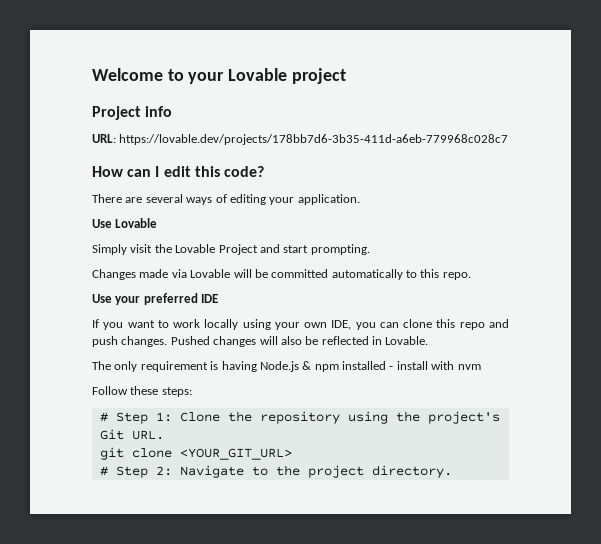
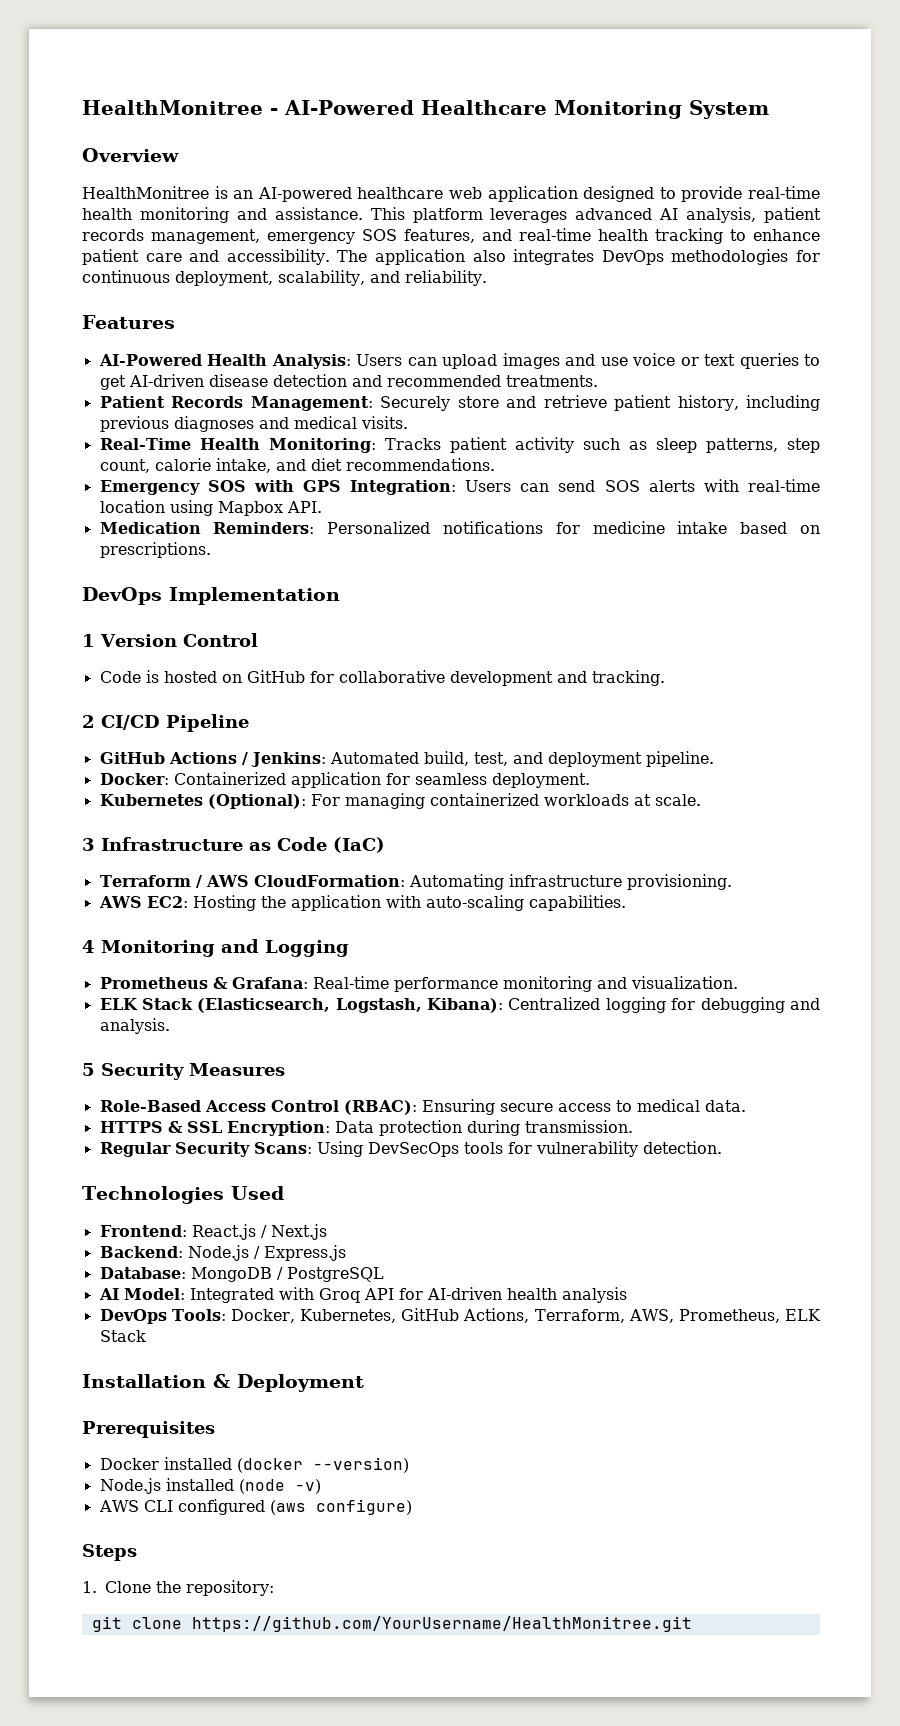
- Welcome to your Lovable project
- Project info
- URL: https://lovable.dev/projects/178bb7d6-3b35-411d-a6eb-779968c028c7
- How can I edit this code?
- There are several ways of editing your application.
- Use Lovable
- Simply visit the Lovable Project and start prompting.
- Changes made via Lovable will be committed automatically to this repo.
- Use your preferred IDE
- If you want to work locally using your own IDE, you can clone this repo and push changes. Pushed changes will also be reflected in Lovable.
- The only requirement is having Node.js & npm installed - install with nvm
- Follow these steps:
- # Step 1: Clone the repository using the project's Git URL.
- git clone <YOUR_GIT_URL>
- # Step 2: Navigate to the project directory.
+ HealthMonitree - AI-Powered Healthcare Monitoring System
+ Overview
+ HealthMonitree is an AI-powered healthcare web application designed to provide real-time health monitoring and assistance. This platform leverages advanced AI analysis, patient records management, emergency SOS features, and real-time health tracking to enhance patient care and accessibility. The application also integrates DevOps methodologies for continuous deployment, scalability, and reliability.
+ Features
+ AI-Powered Health Analysis: Users can upload images and use voice or text queries to get AI-driven disease detection and recommended treatments.
+ Patient Records Management: Securely store and retrieve patient history, including previous diagnoses and medical visits.
+ Real-Time Health Monitoring: Tracks patient activity such as sleep patterns, step count, calorie intake, and diet recommendations.
+ Emergency SOS with GPS Integration: Users can send SOS alerts with real-time location using Mapbox API.
+ Medication Reminders: Personalized notifications for medicine intake based on prescriptions.
+ DevOps Implementation
+ 1 Version Control
+ Code is hosted on GitHub for collaborative development and tracking.
+ 2 CI/CD Pipeline
+ GitHub Actions / Jenkins: Automated build, test, and deployment pipeline.
+ Docker: Containerized application for seamless deployment.
+ Kubernetes (Optional): For managing containerized workloads at scale.
+ 3 Infrastructure as Code (IaC)
+ Terraform / AWS CloudFormation: Automating infrastructure provisioning.
+ AWS EC2: Hosting the application with auto-scaling capabilities.
+ 4 Monitoring and Logging
+ Prometheus & Grafana: Real-time performance monitoring and visualization.
+ ELK Stack (Elasticsearch, Logstash, Kibana): Centralized logging for debugging and analysis.
+ 5 Security Measures
+ Role-Based Access Control (RBAC): Ensuring secure access to medical data.
+ HTTPS & SSL Encryption: Data protection during transmission.
+ Regular Security Scans: Using DevSecOps tools for vulnerability detection.
+ Technologies Used
+ Frontend: React.js / Next.js
+ Backend: Node.js / Express.js
+ Database: MongoDB / PostgreSQL
+ AI Model: Integrated with Groq API for AI-driven health analysis
+ DevOps Tools: Docker, Kubernetes, GitHub Actions, Terraform, AWS, Prometheus, ELK Stack
+ Installation & Deployment
+ Prerequisites
+ Docker installed (docker --version)
+ Node.js installed (node -v)
+ AWS CLI configured (aws configure)
+ Steps
+ 1. Clone the repository:
+ git clone https://github.com/YourUsername/HealthMonitree.git

